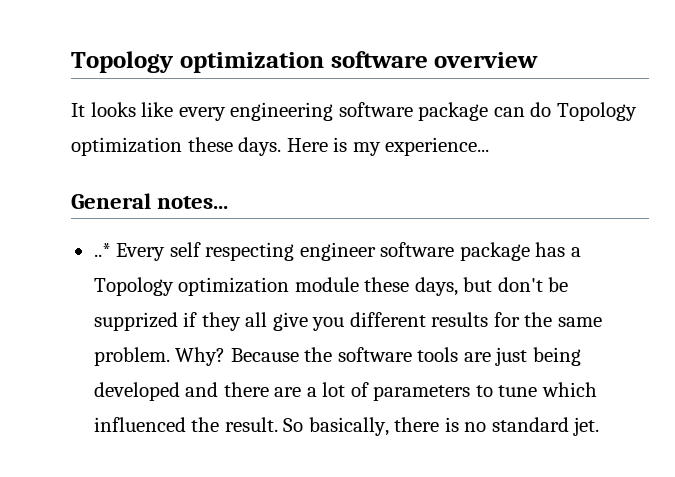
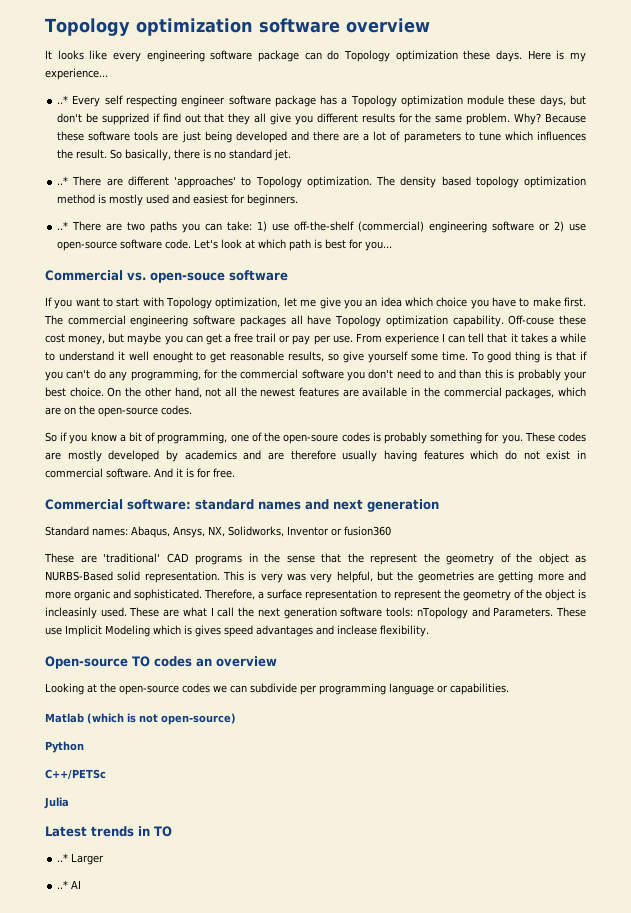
- General notes...
- ..* Every self respecting engineer software package has a Topology optimization module these days, but don't be supprized if they all give you different results for the same problem.
+ ..* Every self respecting engineer software package has a Topology optimization module these days, but don't be supprized if find out that they all give you different results for the same problem.
- Because the software tools are just being developed and there are a lot of parameters to tune which influenced the result.
+ Because these software tools are just being developed and there are a lot of parameters to tune which influences the result.
+ ..* There are different 'approaches' to Topology optimization. The density based topology optimization method is mostly used and easiest for beginners.
+ ..* There are two paths you can take: 1) use off-the-shelf (commercial) engineering software or 2) use open-source software code. Let's look at which path is best for you...
+ Commercial vs. open-souce software
+ If you want to start with Topology optimization, let me give you an idea which choice you have to make first. The commercial engineering software packages all have Topology optimization capability. Off-couse these cost money, but maybe you can get a free trail or pay per use. From experience I can tell that it takes a while to understand it well enought to get reasonable results, so give yourself some time. To good thing is that if you can't do any programming, for the commercial software you don't need to and than this is probably your best choice. On the other hand, not all the newest features are available in the commercial packages, which are on the open-source codes.
+ So if you know a bit of programming, one of the open-soure codes is probably something for you. These codes are mostly developed by academics and are therefore usually having features which do not exist in commercial software. And it is for free.
+ Commercial software: standard names and next generation
+ Standard names: Abaqus, Ansys, NX, Solidworks, Inventor or fusion360
+ These are 'traditional' CAD programs in the sense that the represent the geometry of the object as NURBS-Based solid representation. This is very was very helpful, but the geometries are getting more and more organic and sophisticated. Therefore, a surface representation to represent the geometry of the object is incleasinly used. These are what I call the next generation software tools: nTopology and Parameters. These use Implicit Modeling which is gives speed advantages and inclease flexibility.
+ Open-source TO codes an overview
+ Looking at the open-source codes we can subdivide per programming language or capabilities.
+ Matlab (which is not open-source)
+ Python
+ C++/PETSc
+ Julia
+ Latest trends in TO
+ ..* Larger
+ ..* AI

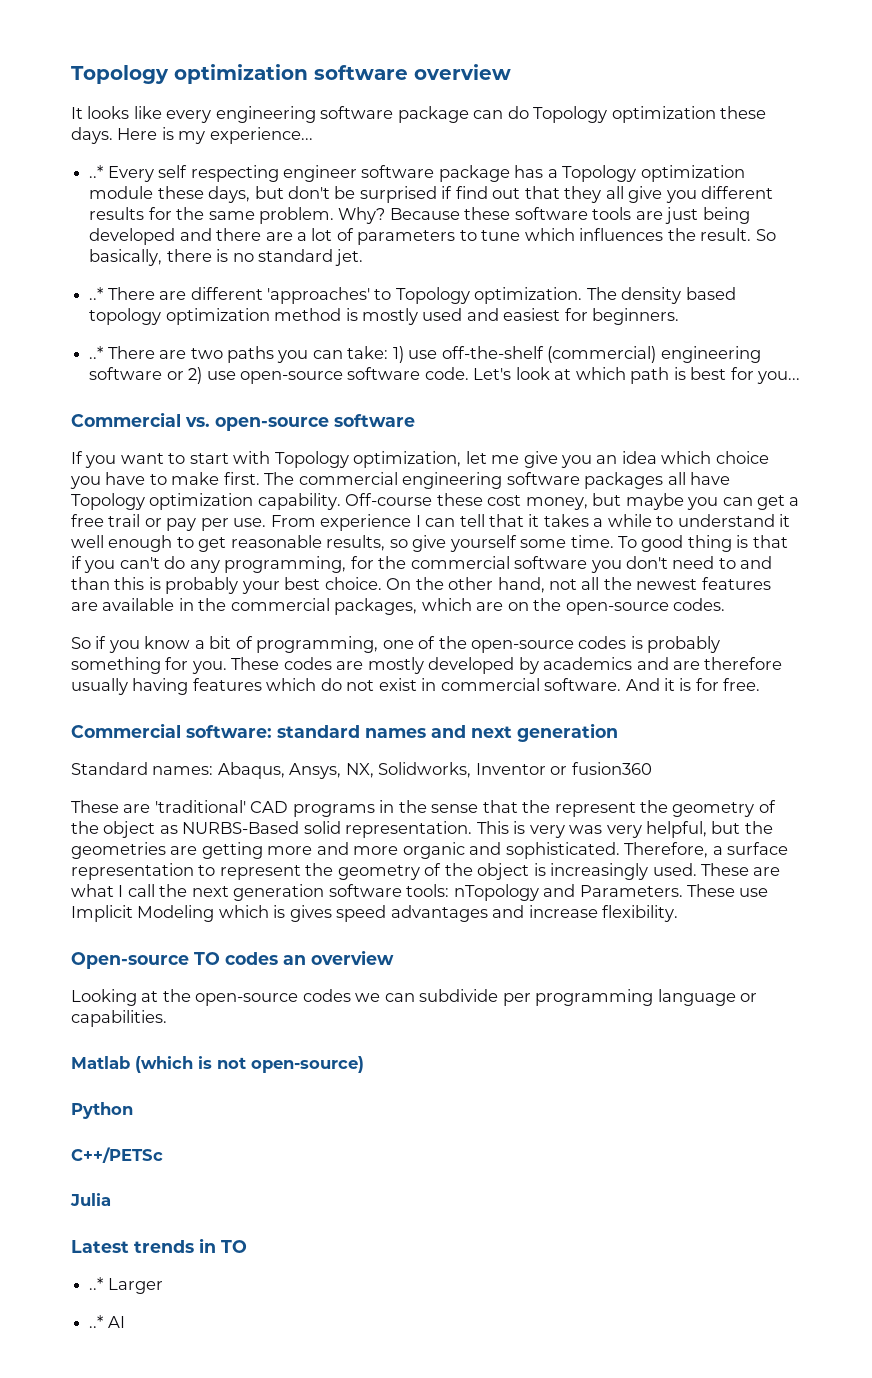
- ..* Every self respecting engineer software package has a Topology optimization module these days, but don't be supprized if find out that they all give you different results for the same problem.
+ ..* Every self respecting engineer software package has a Topology optimization module these days, but don't be surprised if find out that they all give you different results for the same problem.
- Commercial vs. open-souce software
+ Commercial vs. open-source software
- Off-couse these cost money, but maybe you can get a free trail or pay per use.
+ Off-course these cost money, but maybe you can get a free trail or pay per use.
- From experience I can tell that it takes a while to understand it well enought to get reasonable results, so give yourself some time.
+ From experience I can tell that it takes a while to understand it well enough to get reasonable results, so give yourself some time.
- So if you know a bit of programming, one of the open-soure codes is probably something for you.
+ So if you know a bit of programming, one of the open-source codes is probably something for you.
- Therefore, a surface representation to represent the geometry of the object is incleasinly used.
+ Therefore, a surface representation to represent the geometry of the object is increasingly used.
- These use Implicit Modeling which is gives speed advantages and inclease flexibility.
+ These use Implicit Modeling which is gives speed advantages and increase flexibility.

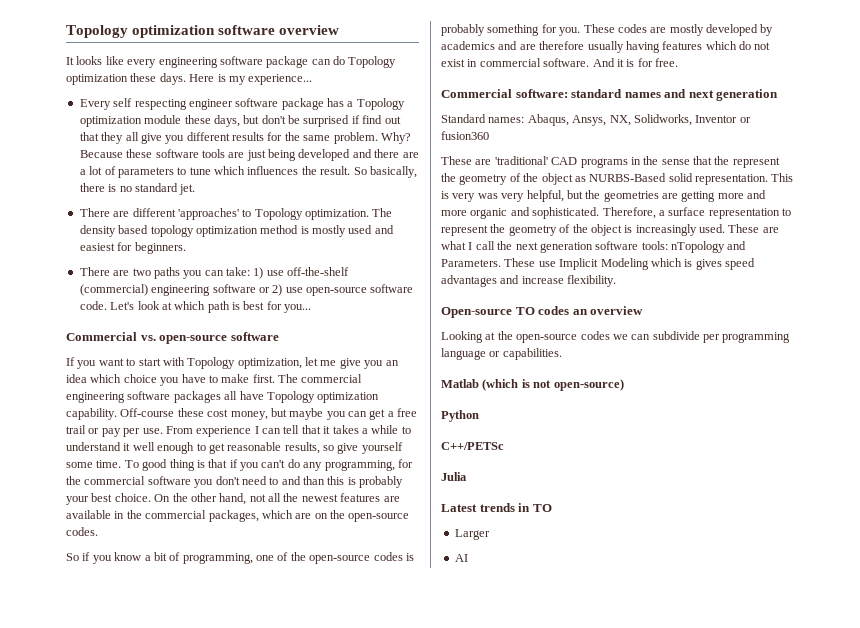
- ..* Every self respecting engineer software package has a Topology optimization module these days, but don't be surprised if find out that they all give you different results for the same problem.
+ Every self respecting engineer software package has a Topology optimization module these days, but don't be surprised if find out that they all give you different results for the same problem.
- ..* There are different 'approaches' to Topology optimization.
+ There are different 'approaches' to Topology optimization.
- ..* There are two paths you can take: 1) use off-the-shelf (commercial) engineering software or 2) use open-source software code.
+ There are two paths you can take: 1) use off-the-shelf (commercial) engineering software or 2) use open-source software code.
- ..* Larger
+ Larger
- ..* AI
+ AI

